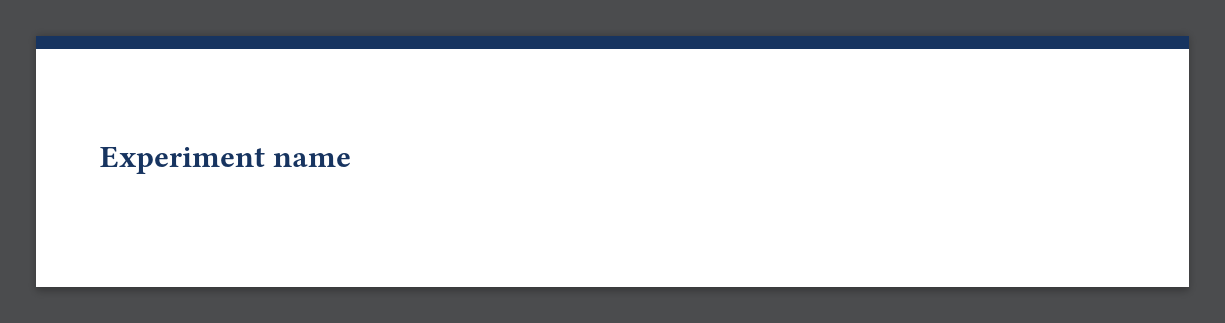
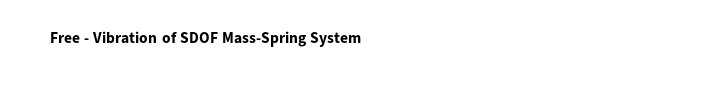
- Experiment name
+ Free - Vibration of SDOF Mass-Spring System

